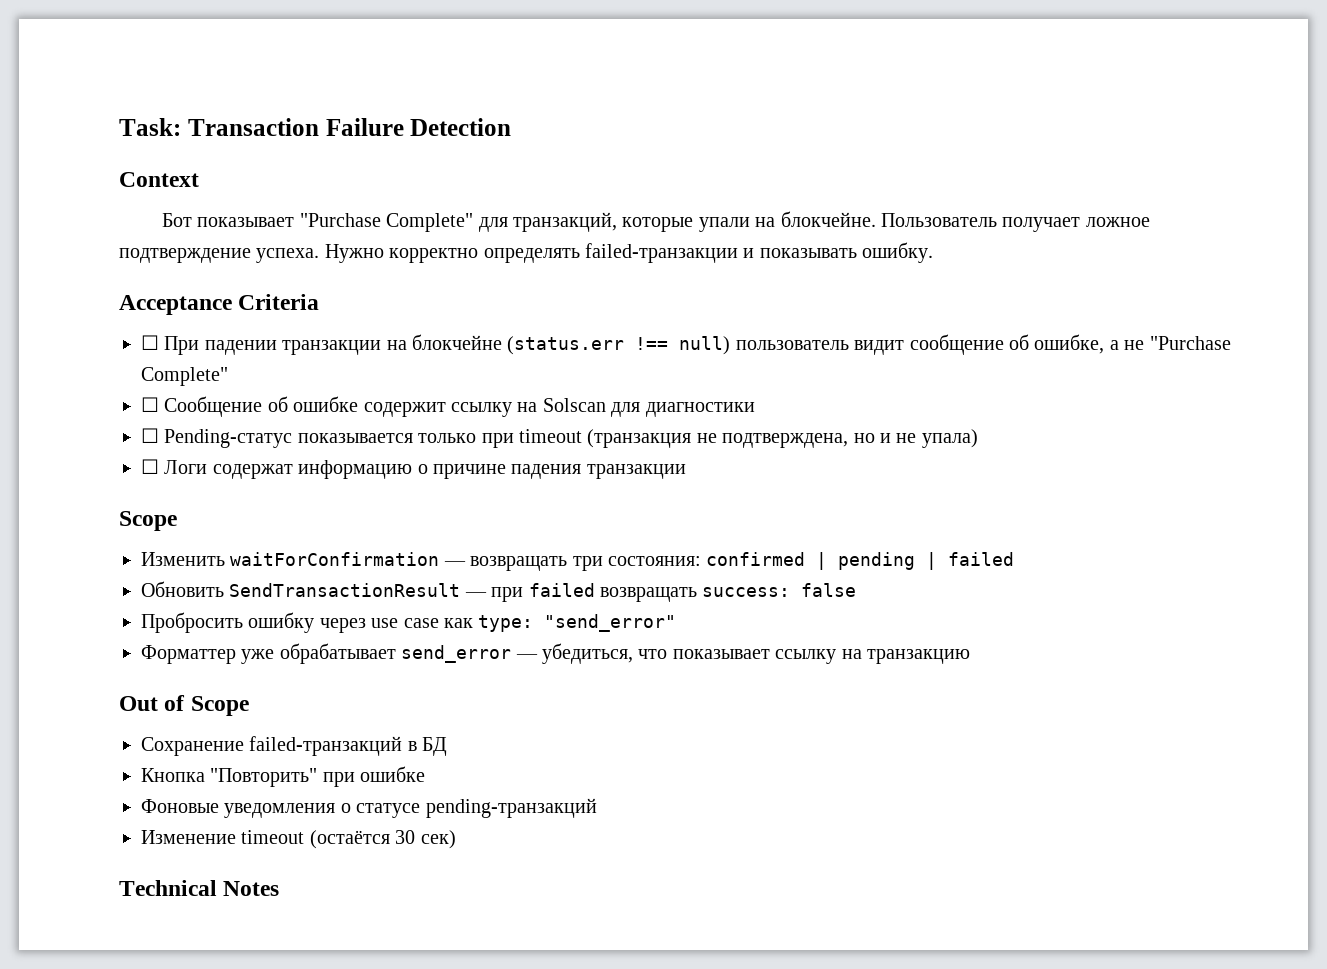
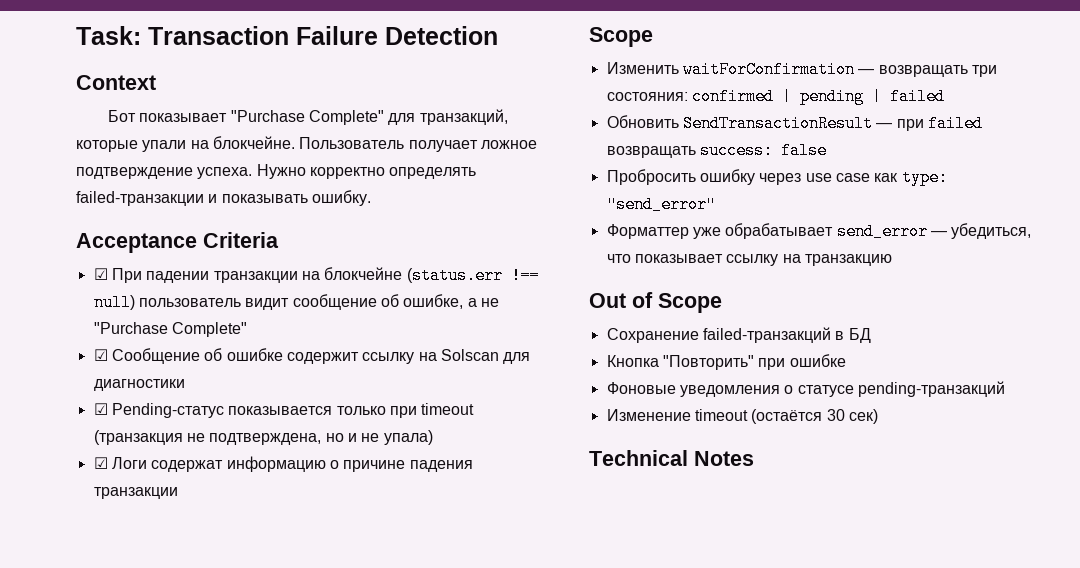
- ☐ При падении транзакции на блокчейне (status.err !== null) пользователь видит сообщение об ошибке, а не "Purchase Complete"
+ ☑ При падении транзакции на блокчейне (status.err !== null) пользователь видит сообщение об ошибке, а не "Purchase Complete"
- ☐ Сообщение об ошибке содержит ссылку на Solscan для диагностики
+ ☑ Сообщение об ошибке содержит ссылку на Solscan для диагностики
- ☐ Pending-статус показывается только при timeout (транзакция не подтверждена, но и не упала)
+ ☑ Pending-статус показывается только при timeout (транзакция не подтверждена, но и не упала)
- ☐ Логи содержат информацию о причине падения транзакции
+ ☑ Логи содержат информацию о причине падения транзакции

